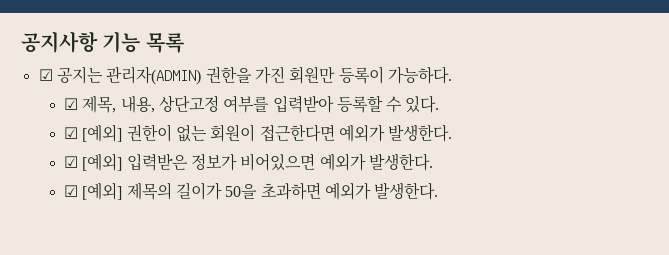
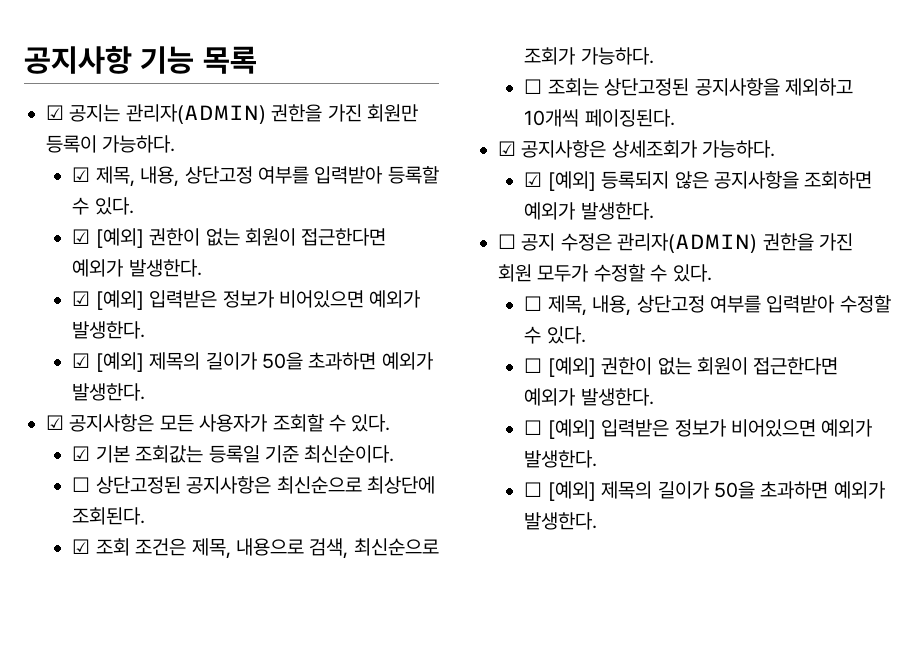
+ ☑ 공지사항은 모든 사용자가 조회할 수 있다.
+ ☑ 기본 조회값는 등록일 기준 최신순이다.
+ ☐ 상단고정된 공지사항은 최신순으로 최상단에 조회된다.
+ ☑ 조회 조건은 제목, 내용으로 검색, 최신순으로 조회가 가능하다.
+ ☐ 조회는 상단고정된 공지사항을 제외하고 10개씩 페이징된다.
+ ☑ 공지사항은 상세조회가 가능하다.
+ ☑ [예외] 등록되지 않은 공지사항을 조회하면 예외가 발생한다.
+ ☐ 공지 수정은 관리자(ADMIN) 권한을 가진 회원 모두가 수정할 수 있다.
+ ☐ 제목, 내용, 상단고정 여부를 입력받아 수정할 수 있다.
+ ☐ [예외] 권한이 없는 회원이 접근한다면 예외가 발생한다.
+ ☐ [예외] 입력받은 정보가 비어있으면 예외가 발생한다.
+ ☐ [예외] 제목의 길이가 50을 초과하면 예외가 발생한다.

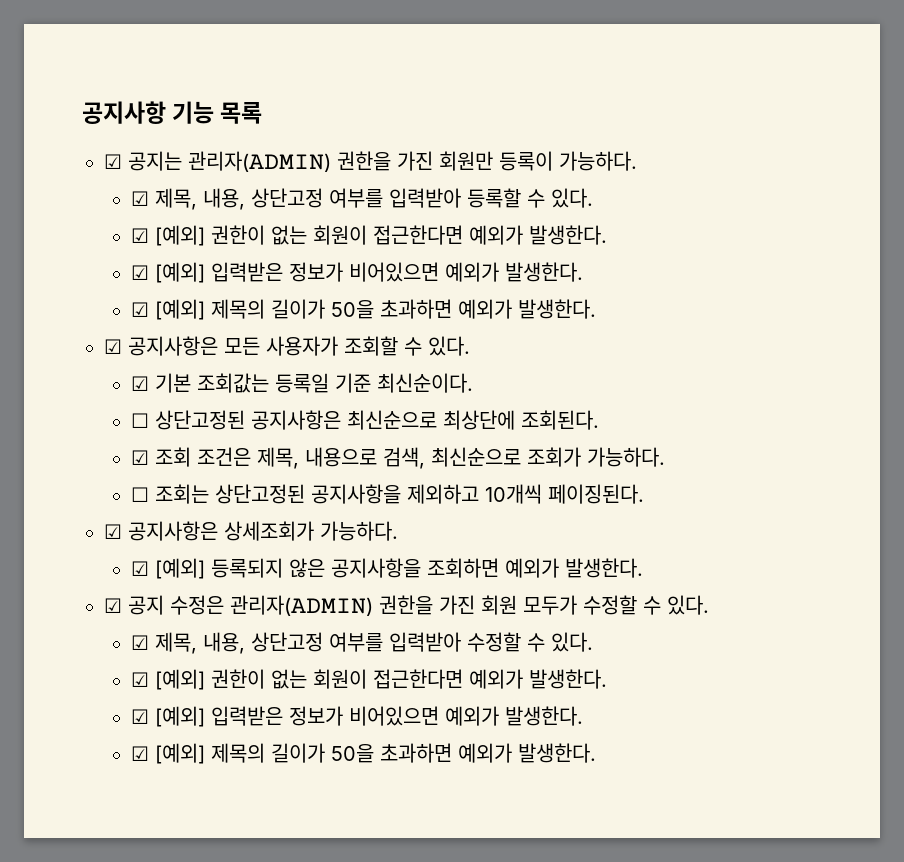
- ☐ 공지 수정은 관리자(ADMIN) 권한을 가진 회원 모두가 수정할 수 있다.
+ ☑ 공지 수정은 관리자(ADMIN) 권한을 가진 회원 모두가 수정할 수 있다.
- ☐ 제목, 내용, 상단고정 여부를 입력받아 수정할 수 있다.
- ☐ [예외] 권한이 없는 회원이 접근한다면 예외가 발생한다.
- ☐ [예외] 입력받은 정보가 비어있으면 예외가 발생한다.
- ☐ [예외] 제목의 길이가 50을 초과하면 예외가 발생한다.
+ ☑ 제목, 내용, 상단고정 여부를 입력받아 수정할 수 있다.
+ ☑ [예외] 권한이 없는 회원이 접근한다면 예외가 발생한다.
+ ☑ [예외] 입력받은 정보가 비어있으면 예외가 발생한다.
+ ☑ [예외] 제목의 길이가 50을 초과하면 예외가 발생한다.

